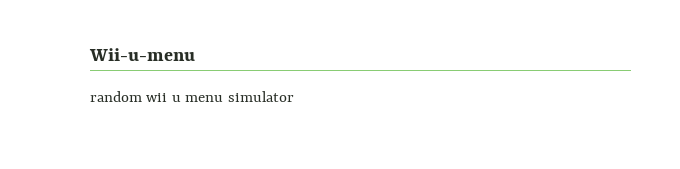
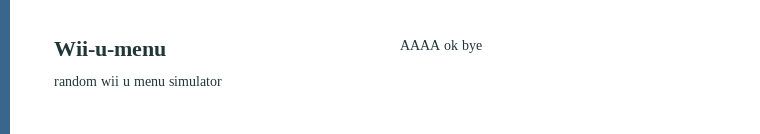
+ AAAA ok bye

